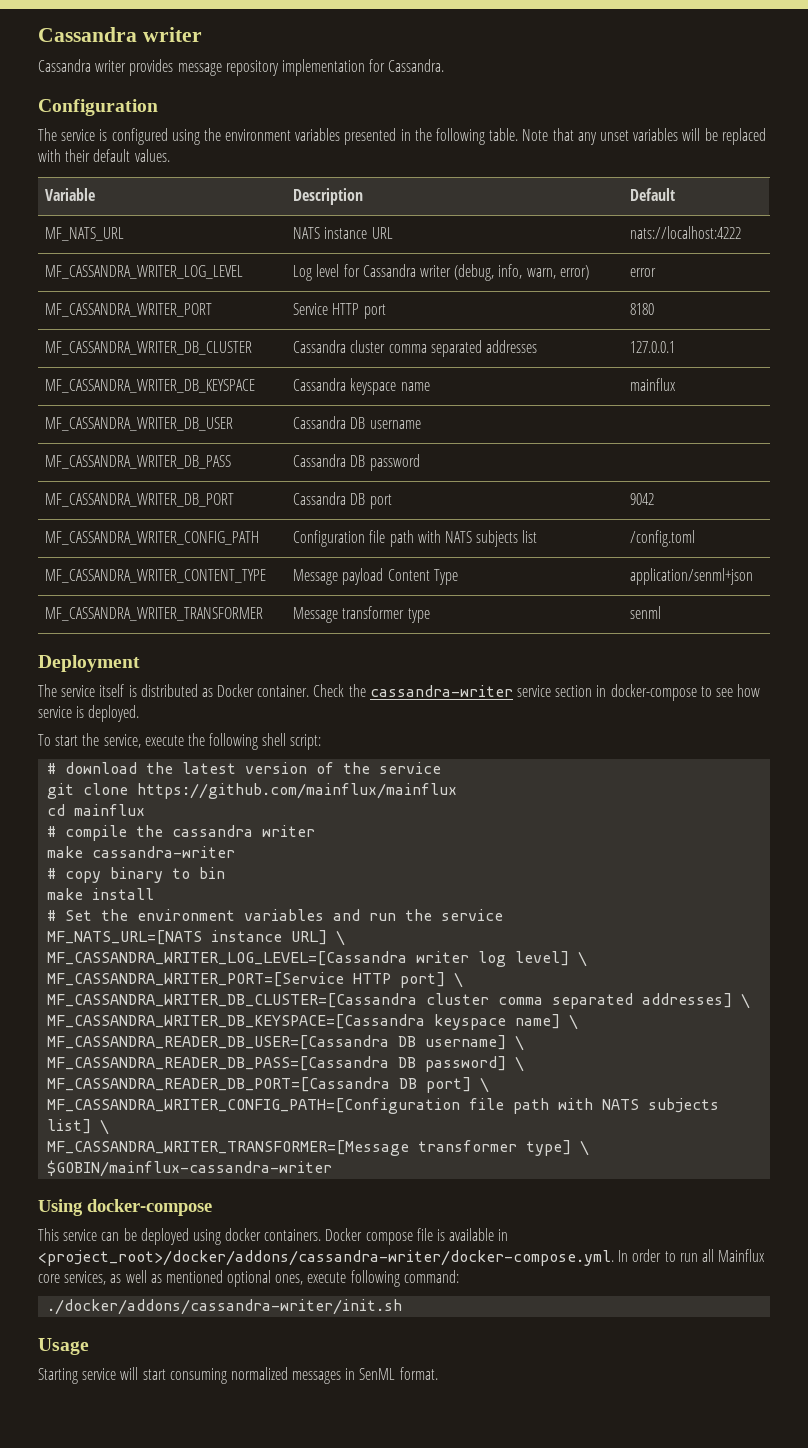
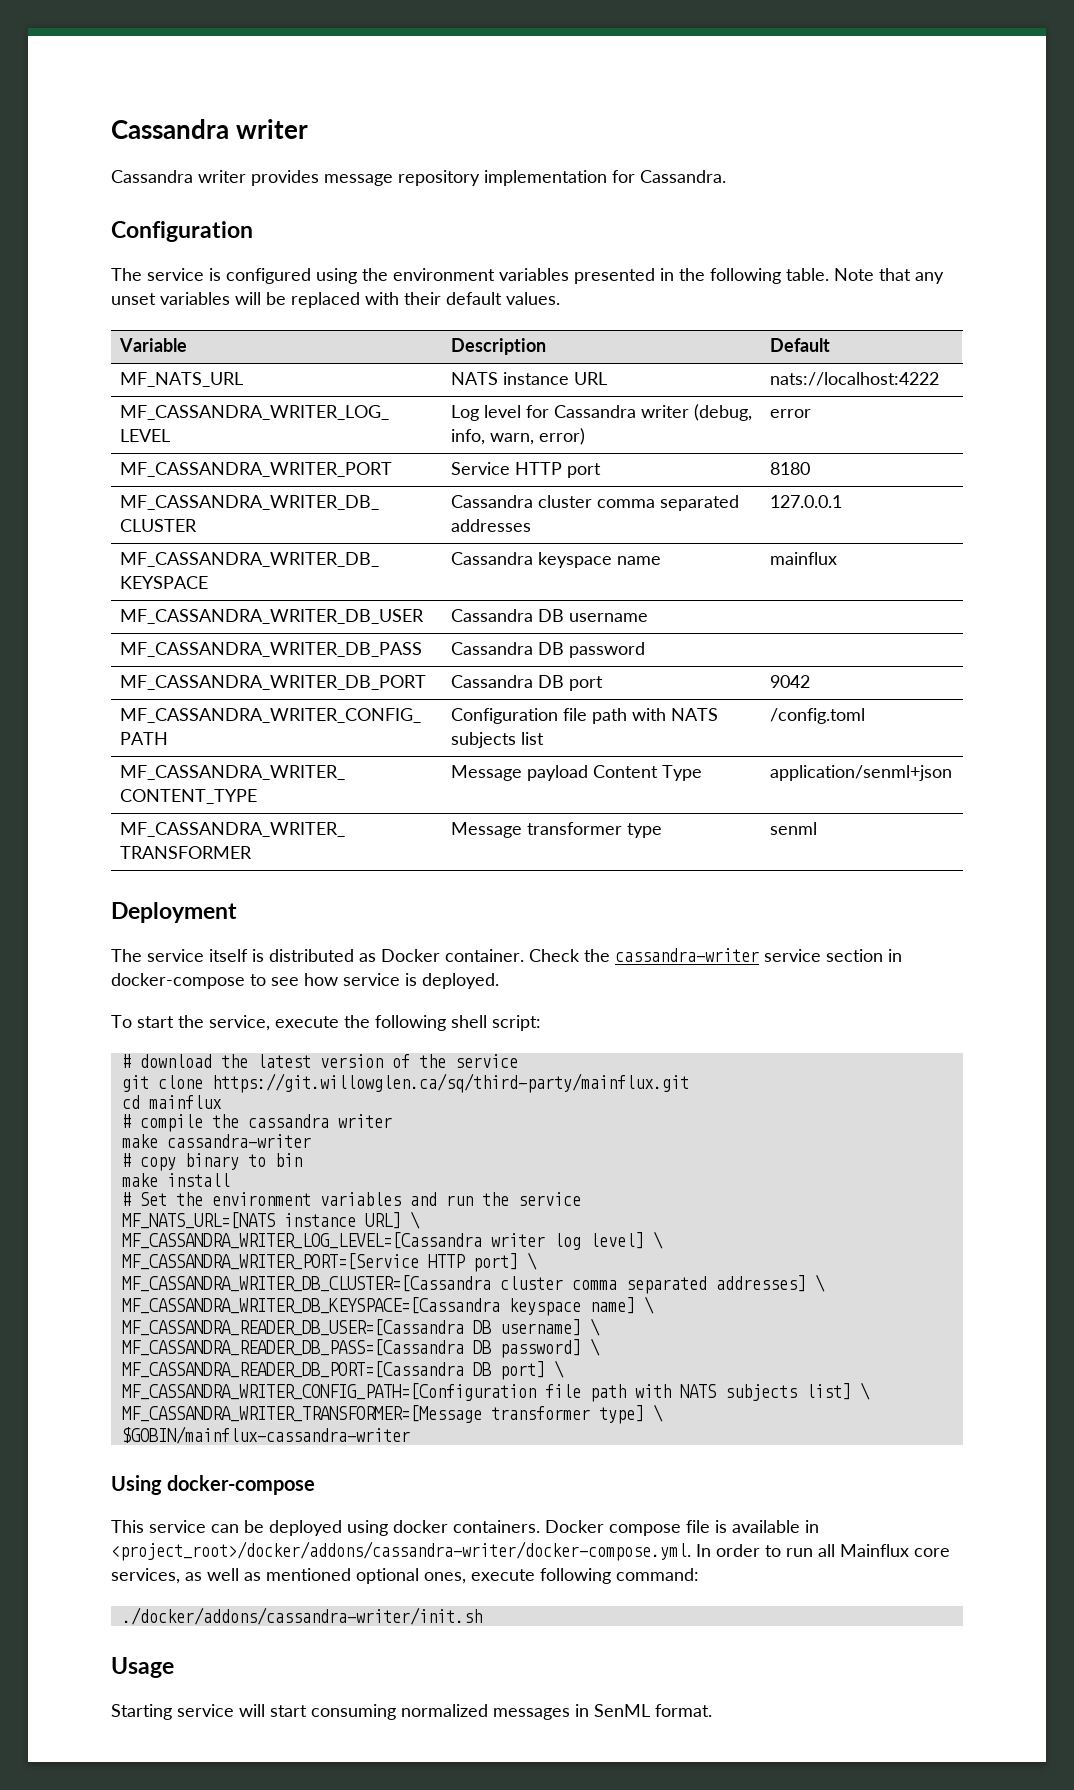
- git clone https://github.com/mainflux/mainflux
+ git clone https://git.willowglen.ca/sq/third-party/mainflux.git

